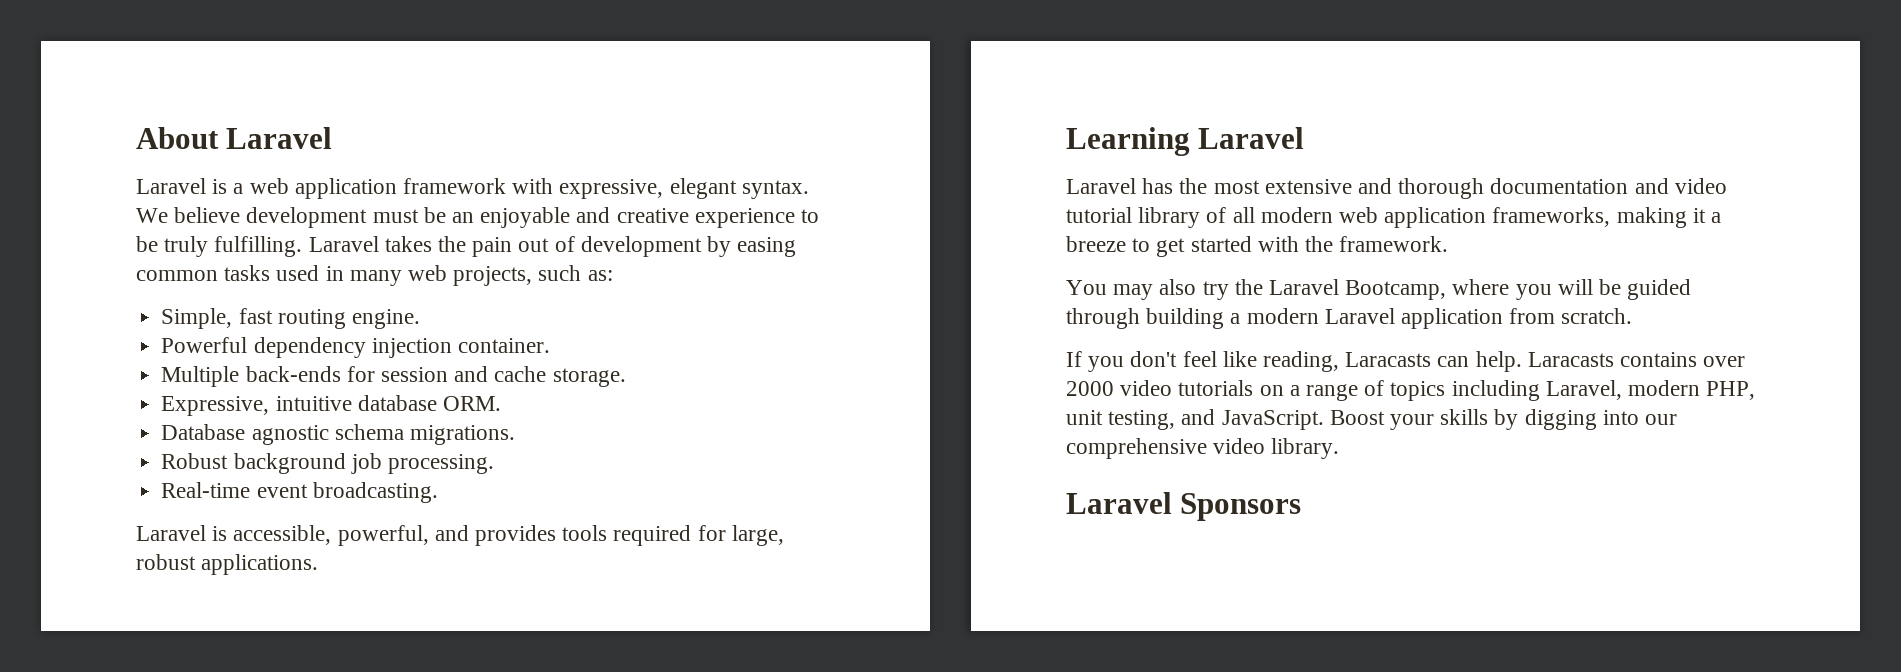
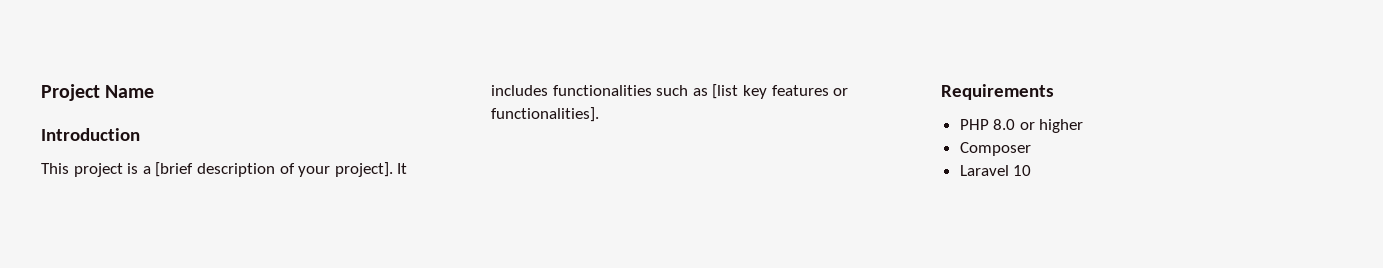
- About Laravel
- Laravel is a web application framework with expressive, elegant syntax. We believe development must be an enjoyable and creative experience to be truly fulfilling. Laravel takes the pain out of development by easing common tasks used in many web projects, such as:
- Simple, fast routing engine.
- Powerful dependency injection container.
- Multiple back-ends for session and cache storage.
- Expressive, intuitive database ORM.
- Database agnostic schema migrations.
- Robust background job processing.
- Real-time event broadcasting.
- Laravel is accessible, powerful, and provides tools required for large, robust applications.
- Learning Laravel
- Laravel has the most extensive and thorough documentation and video tutorial library of all modern web application frameworks, making it a breeze to get started with the framework.
- You may also try the Laravel Bootcamp, where you will be guided through building a modern Laravel application from scratch.
- If you don't feel like reading, Laracasts can help. Laracasts contains over 2000 video tutorials on a range of topics including Laravel, modern PHP, unit testing, and JavaScript. Boost your skills by digging into our comprehensive video library.
- Laravel Sponsors
+ Project Name
+ Introduction
+ This project is a [brief description of your project]. It includes functionalities such as [list key features or functionalities].
+ Requirements
+ PHP 8.0 or higher
+ Composer
+ Laravel 10

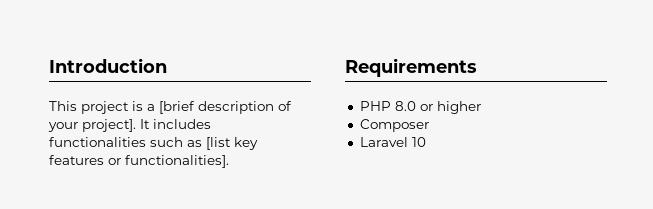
- Project Name

